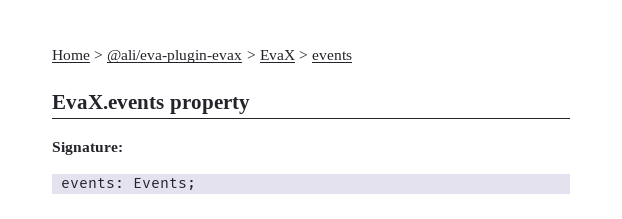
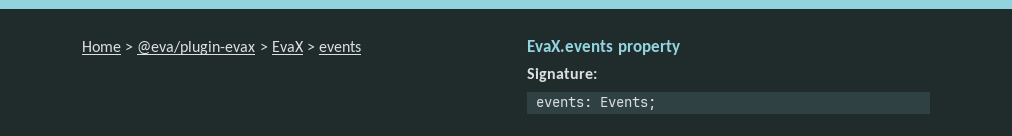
- Home > @ali/eva-plugin-evax > EvaX > events
+ Home > @eva/plugin-evax > EvaX > events

